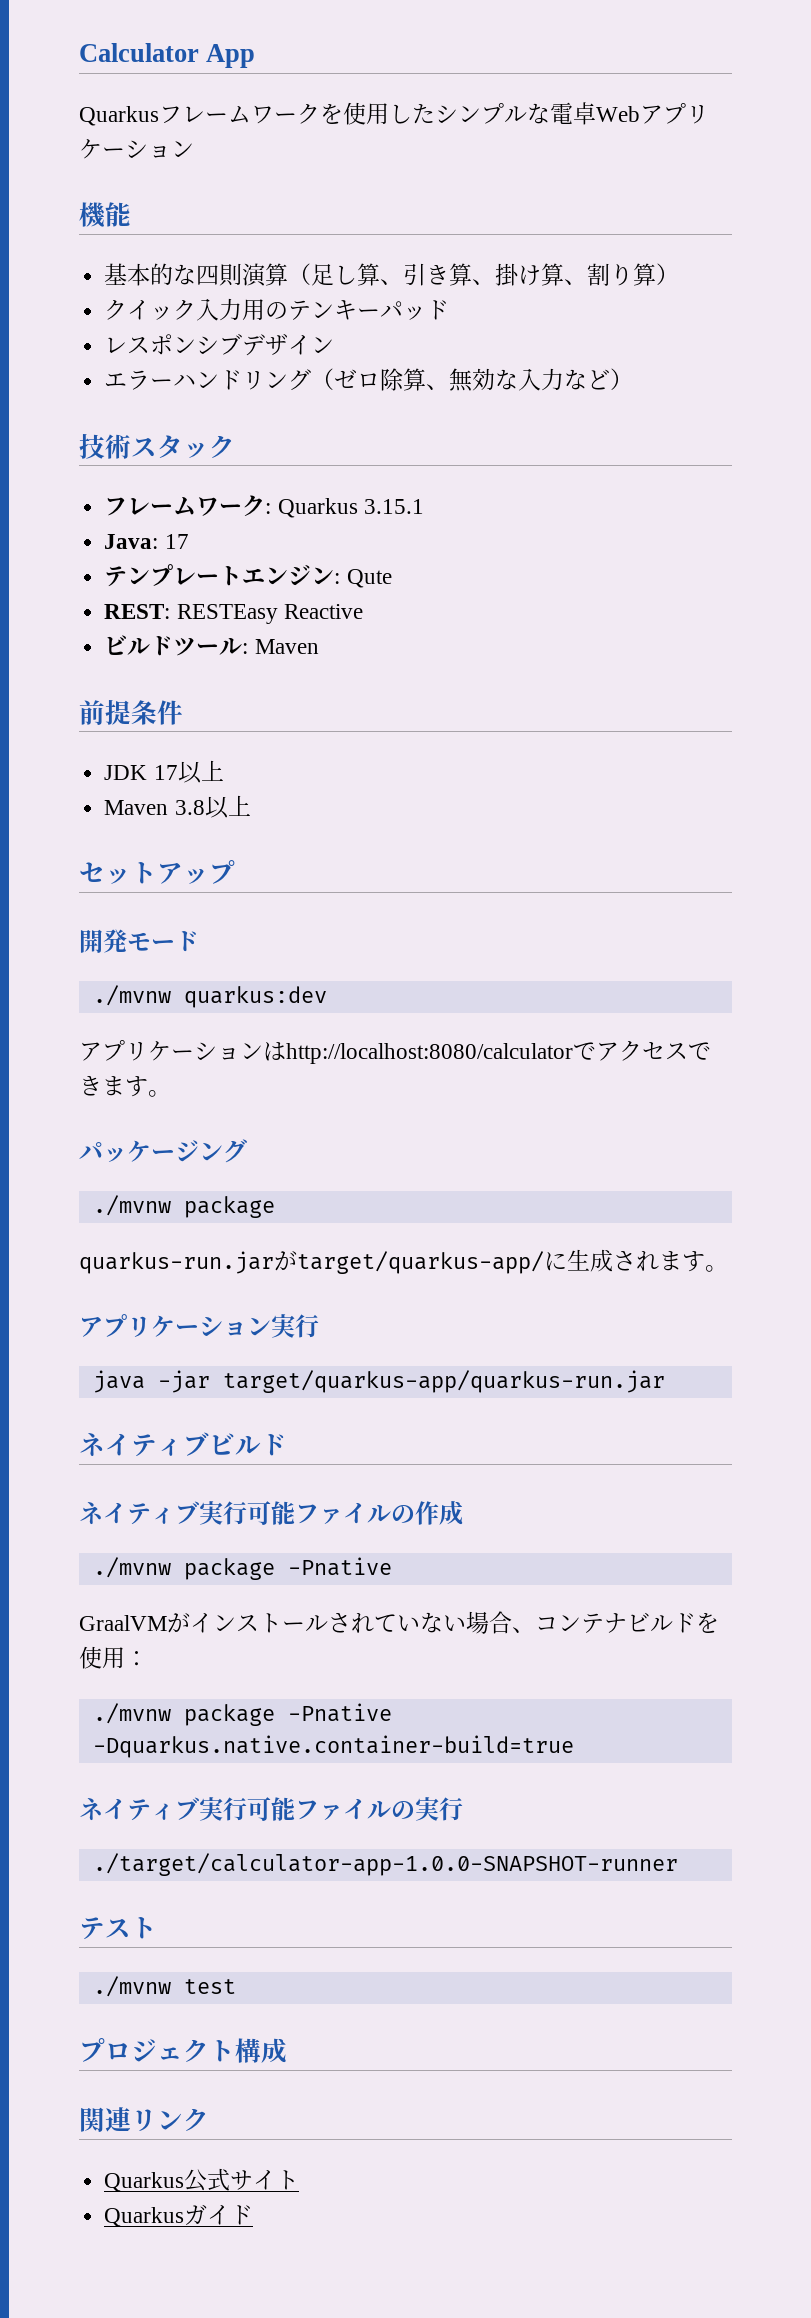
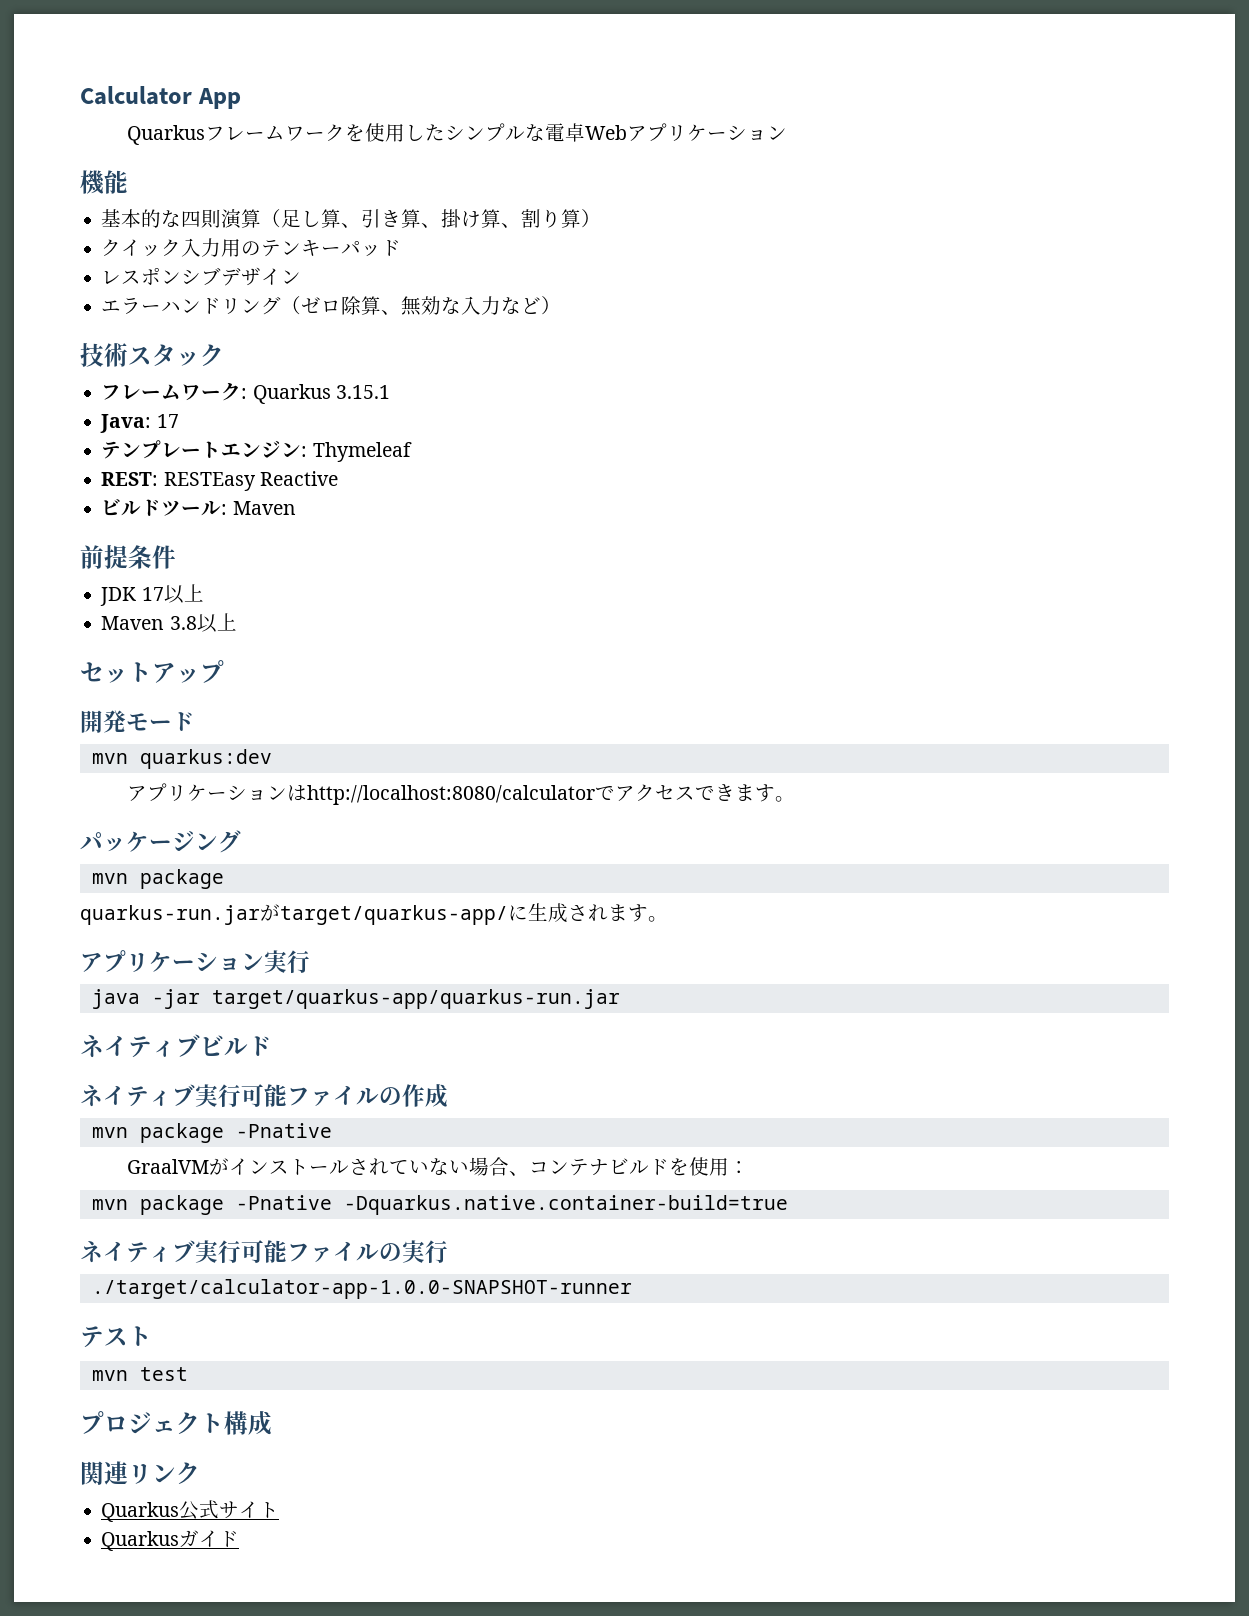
- テンプレートエンジン: Qute
+ テンプレートエンジン: Thymeleaf
- ./mvnw quarkus:dev
+ mvn quarkus:dev
  パッケージング
- ./mvnw package
+ mvn package
  ネイティブ実行可能ファイルの作成
- ./mvnw package -Pnative
+ mvn package -Pnative
- ./mvnw package -Pnative -Dquarkus.native.container-build=true
+ mvn package -Pnative -Dquarkus.native.container-build=true
- ./mvnw test
+ mvn test

